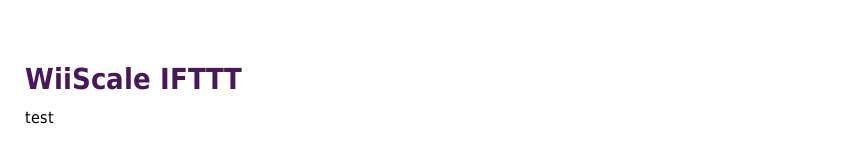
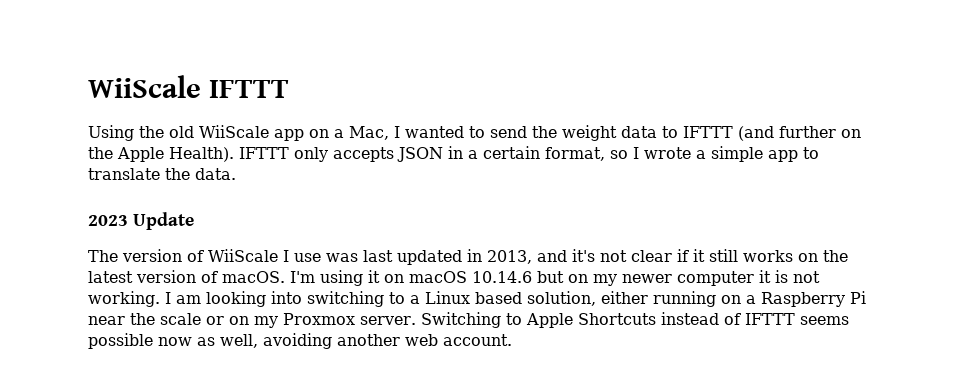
- test
+ Using the old WiiScale app on a Mac, I wanted to send the weight data to IFTTT (and further on the Apple Health). IFTTT only accepts JSON in a certain format, so I wrote a simple app to translate the data.
+ 2023 Update
+ The version of WiiScale I use was last updated in 2013, and it's not clear if it still works on the latest version of macOS. I'm using it on macOS 10.14.6 but on my newer computer it is not working. I am looking into switching to a Linux based solution, either running on a Raspberry Pi near the scale or on my Proxmox server. Switching to Apple Shortcuts instead of IFTTT seems possible now as well, avoiding another web account.

